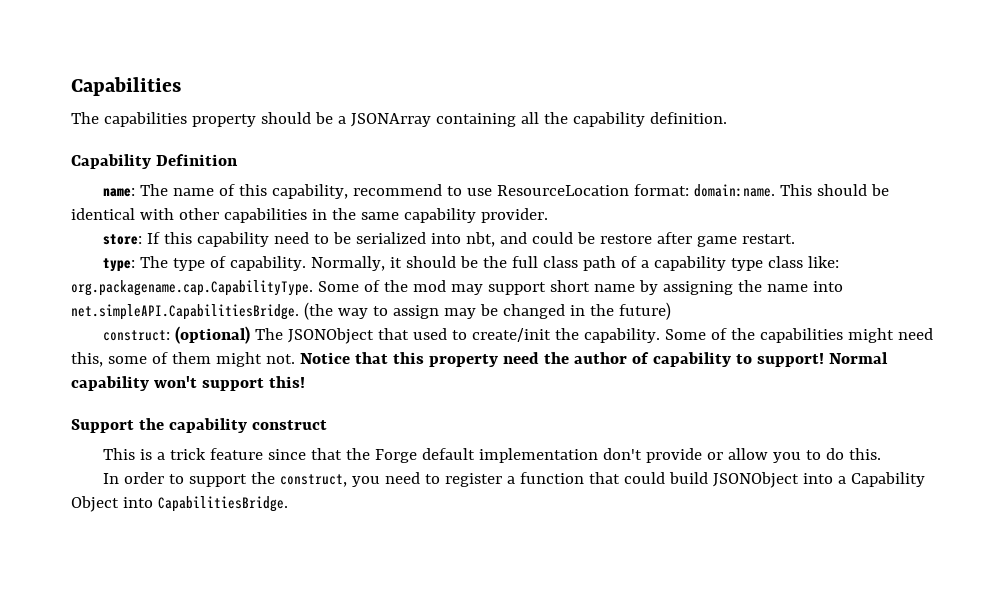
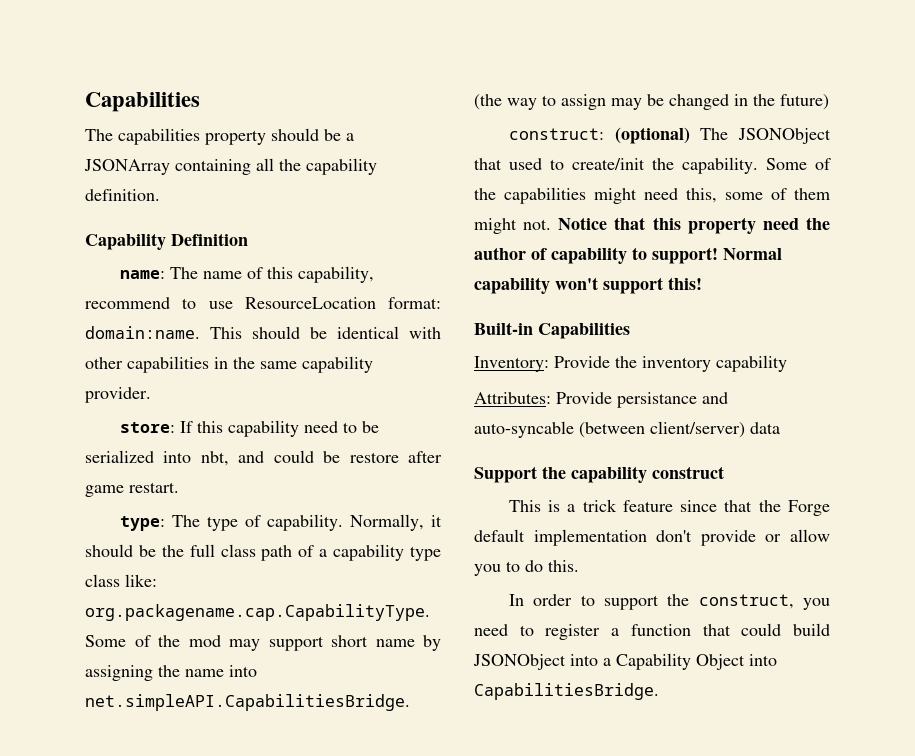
+ Built-in Capabilities
+ Inventory: Provide the inventory capability
+ Attributes: Provide persistance and auto-syncable (between client/server) data

